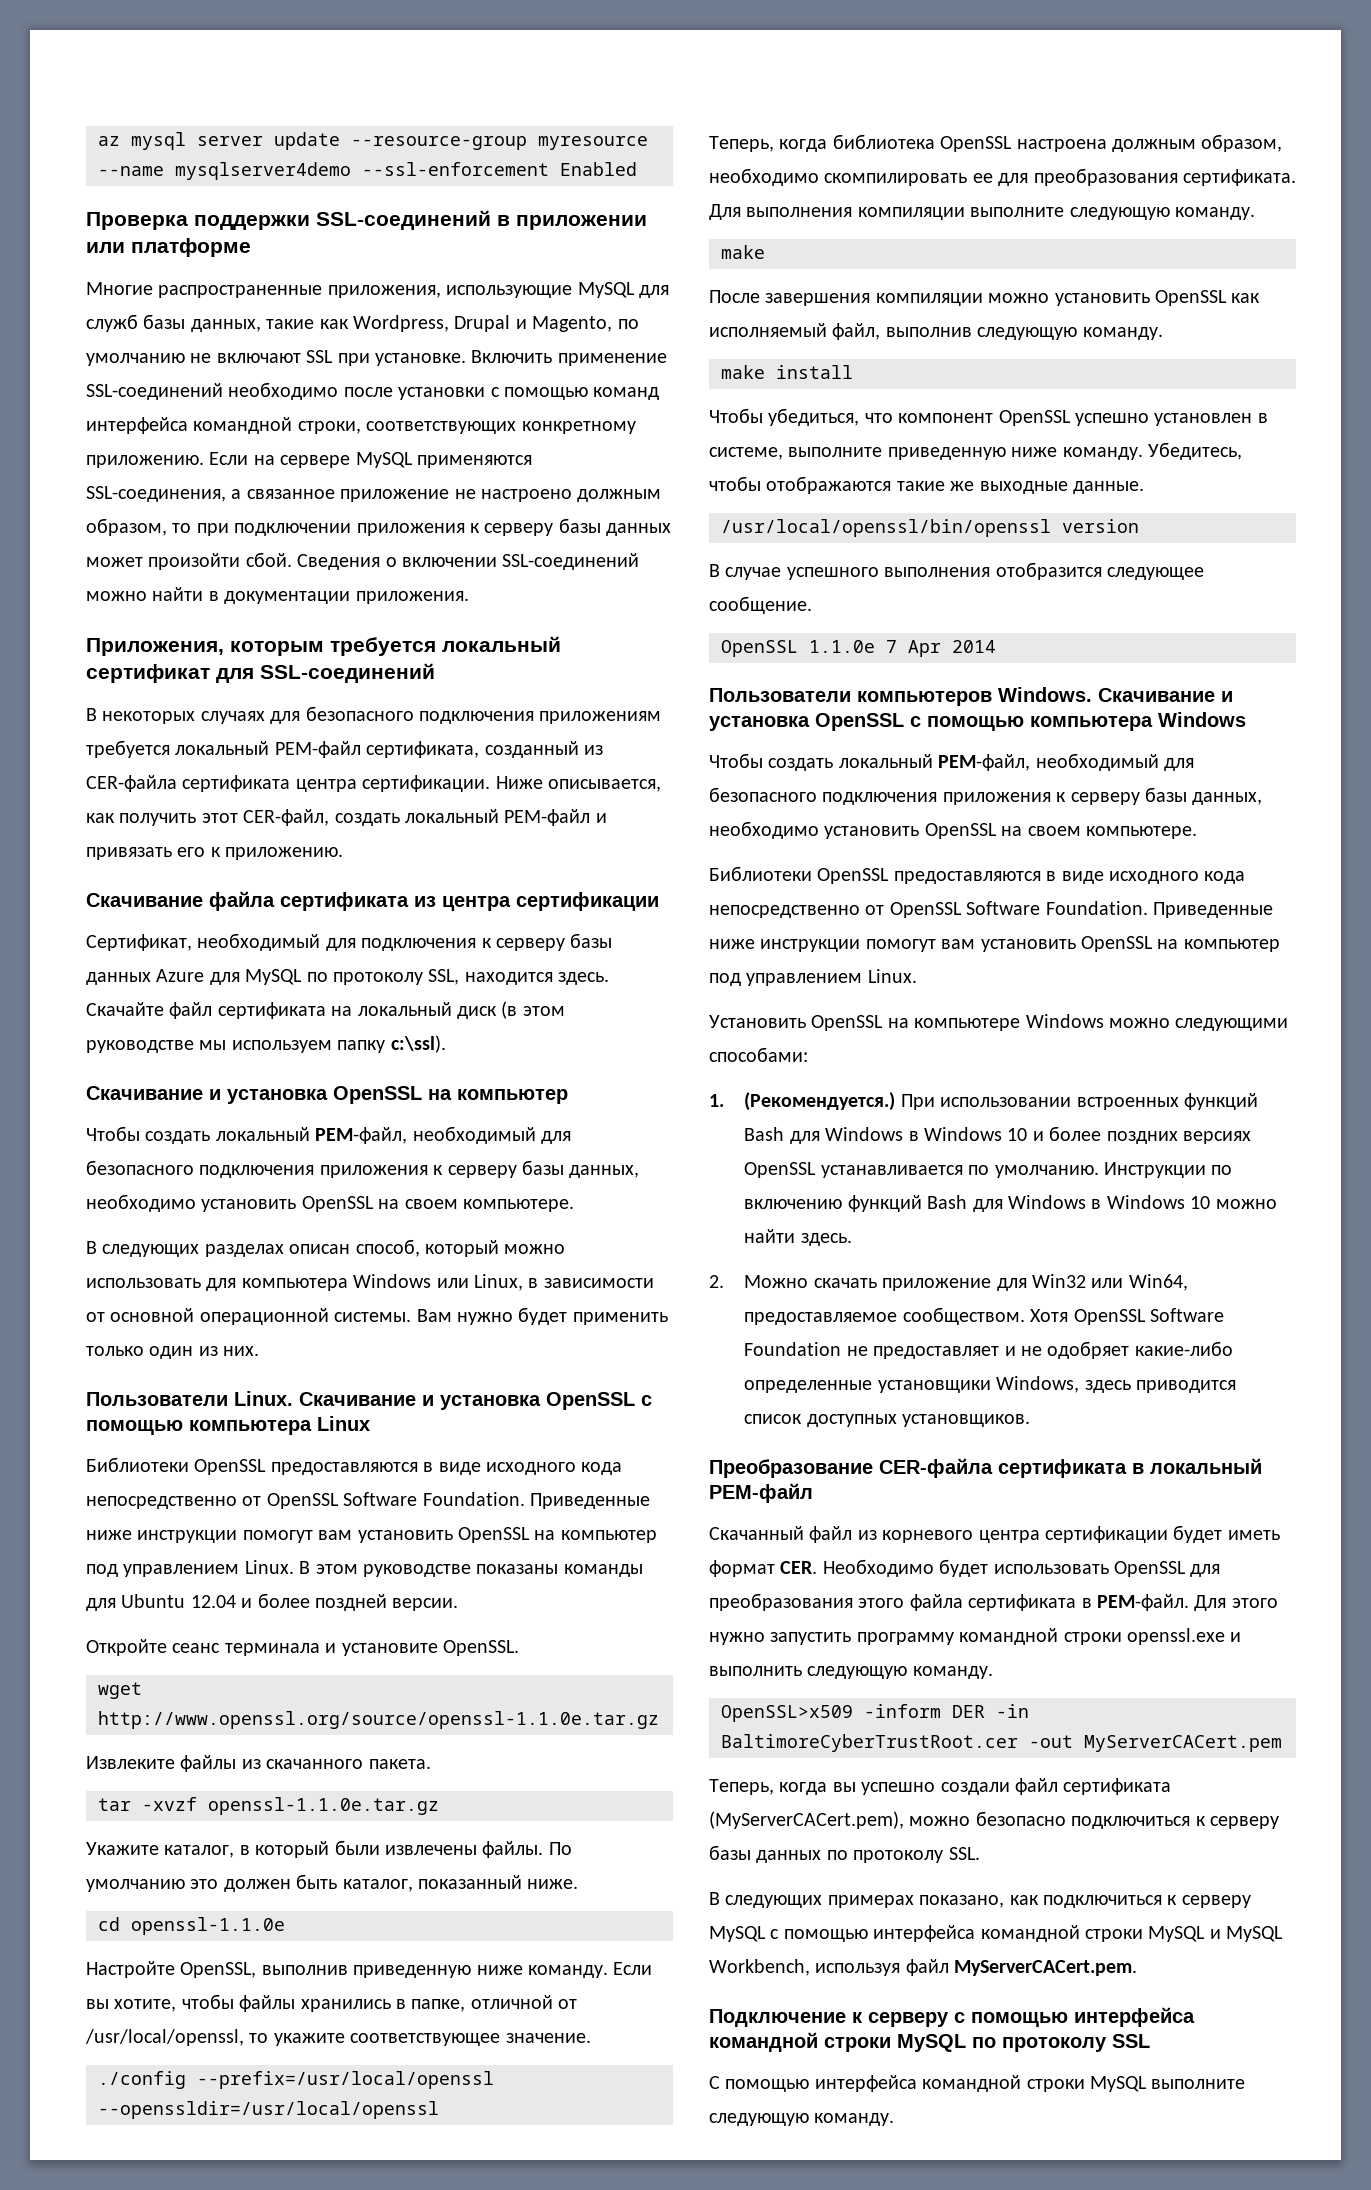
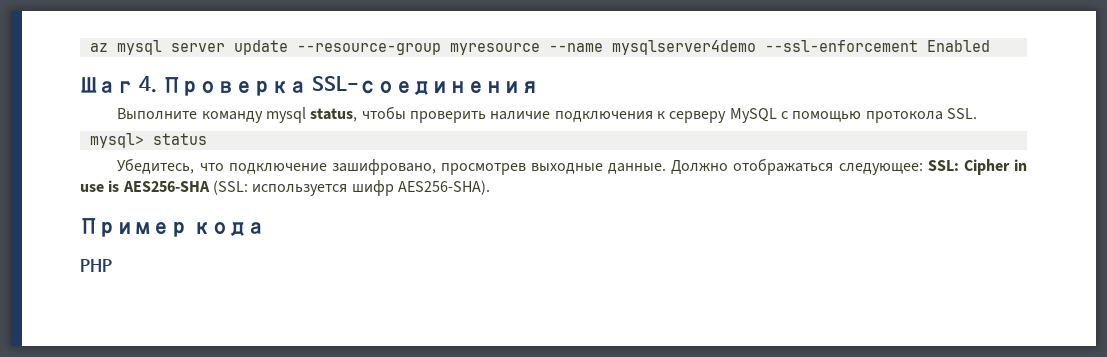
- Проверка поддержки SSL-соединений в приложении или платформе
- Многие распространенные приложения, использующие MySQL для служб базы данных, такие как Wordpress, Drupal и Magento, по умолчанию не включают SSL при установке. Включить применение SSL-соединений необходимо после установки с помощью команд интерфейса командной строки, соответствующих конкретному приложению. Если на сервере MySQL применяются SSL-соединения, а связанное приложение не настроено должным образом, то при подключении приложения к серверу базы данных может произойти сбой. Сведения о включении SSL-соединений можно найти в документации приложения.
- Приложения, которым требуется локальный сертификат для SSL-соединений
- В некоторых случаях для безопасного подключения приложениям требуется локальный PEM-файл сертификата, созданный из CER-файла сертификата центра сертификации. Ниже описывается, как получить этот CER-файл, создать локальный PEM-файл и привязать его к приложению.
- Скачивание файла сертификата из центра сертификации
- Сертификат, необходимый для подключения к серверу базы данных Azure для MySQL по протоколу SSL, находится здесь. Скачайте файл сертификата на локальный диск (в этом руководстве мы используем папку c:\ssl).
- Скачивание и установка OpenSSL на компьютер
- Чтобы создать локальный PEM-файл, необходимый для безопасного подключения приложения к серверу базы данных, необходимо установить OpenSSL на своем компьютере.
- В следующих разделах описан способ, который можно использовать для компьютера Windows или Linux, в зависимости от основной операционной системы. Вам нужно будет применить только один из них.
- Пользователи Linux. Скачивание и установка OpenSSL с помощью компьютера Linux
- Библиотеки OpenSSL предоставляются в виде исходного кода непосредственно от OpenSSL Software Foundation. Приведенные ниже инструкции помогут вам установить OpenSSL на компьютер под управлением Linux. В этом руководстве показаны команды для Ubuntu 12.04 и более поздней версии.
- Откройте сеанс терминала и установите OpenSSL.
- wget http://www.openssl.org/source/openssl-1.1.0e.tar.gz
- Извлеките файлы из скачанного пакета.
- tar -xvzf openssl-1.1.0e.tar.gz
- Укажите каталог, в который были извлечены файлы. По умолчанию это должен быть каталог, показанный ниже.
- cd openssl-1.1.0e
- Настройте OpenSSL, выполнив приведенную ниже команду. Если вы хотите, чтобы файлы хранились в папке, отличной от /usr/local/openssl, то укажите соответствующее значение.
- ./config --prefix=/usr/local/openssl --openssldir=/usr/local/openssl
- Теперь, когда библиотека OpenSSL настроена должным образом, необходимо скомпилировать ее для преобразования сертификата. Для выполнения компиляции выполните следующую команду.
- make
- После завершения компиляции можно установить OpenSSL как исполняемый файл, выполнив следующую команду.
- make install
- Чтобы убедиться, что компонент OpenSSL успешно установлен в системе, выполните приведенную ниже команду. Убедитесь, чтобы отображаются такие же выходные данные.
- /usr/local/openssl/bin/openssl version
- В случае успешного выполнения отобразится следующее сообщение.
- OpenSSL 1.1.0e 7 Apr 2014
- Пользователи компьютеров Windows. Скачивание и установка OpenSSL с помощью компьютера Windows
- Чтобы создать локальный PEM-файл, необходимый для безопасного подключения приложения к серверу базы данных, необходимо установить OpenSSL на своем компьютере.
- Библиотеки OpenSSL предоставляются в виде исходного кода непосредственно от OpenSSL Software Foundation. Приведенные ниже инструкции помогут вам установить OpenSSL на компьютер под управлением Linux.
- Установить OpenSSL на компьютере Windows можно следующими способами:
- 1. (Рекомендуется.) При использовании встроенных функций Bash для Windows в Windows 10 и более поздних версиях OpenSSL устанавливается по умолчанию. Инструкции по включению функций Bash для Windows в Windows 10 можно найти здесь.
- 2. Можно скачать приложение для Win32 или Win64, предоставляемое сообществом. Хотя OpenSSL Software Foundation не предоставляет и не одобряет какие-либо определенные установщики Windows, здесь приводится список доступных установщиков.
- Преобразование CER-файла сертификата в локальный PEM-файл
- Скачанный файл из корневого центра сертификации будет иметь формат CER. Необходимо будет использовать OpenSSL для преобразования этого файла сертификата в PEM-файл. Для этого нужно запустить программу командной строки openssl.exe и выполнить следующую команду.
- OpenSSL>x509 -inform DER -in BaltimoreCyberTrustRoot.cer -out MyServerCACert.pem
- Теперь, когда вы успешно создали файл сертификата (MyServerCACert.pem), можно безопасно подключиться к серверу базы данных по протоколу SSL.
- В следующих примерах показано, как подключиться к серверу MySQL с помощью интерфейса командной строки MySQL и MySQL Workbench, используя файл MyServerCACert.pem.
- Подключение к серверу с помощью интерфейса командной строки MySQL по протоколу SSL
- С помощью интерфейса командной строки MySQL выполните следующую команду.
+ Шаг 4. Проверка SSL-соединения
+ Выполните команду mysql status, чтобы проверить наличие подключения к серверу MySQL с помощью протокола SSL.
+ mysql> status
+ Убедитесь, что подключение зашифровано, просмотрев выходные данные. Должно отображаться следующее: SSL: Cipher in use is AES256-SHA (SSL: используется шифр AES256-SHA).
+ Пример кода
+ PHP

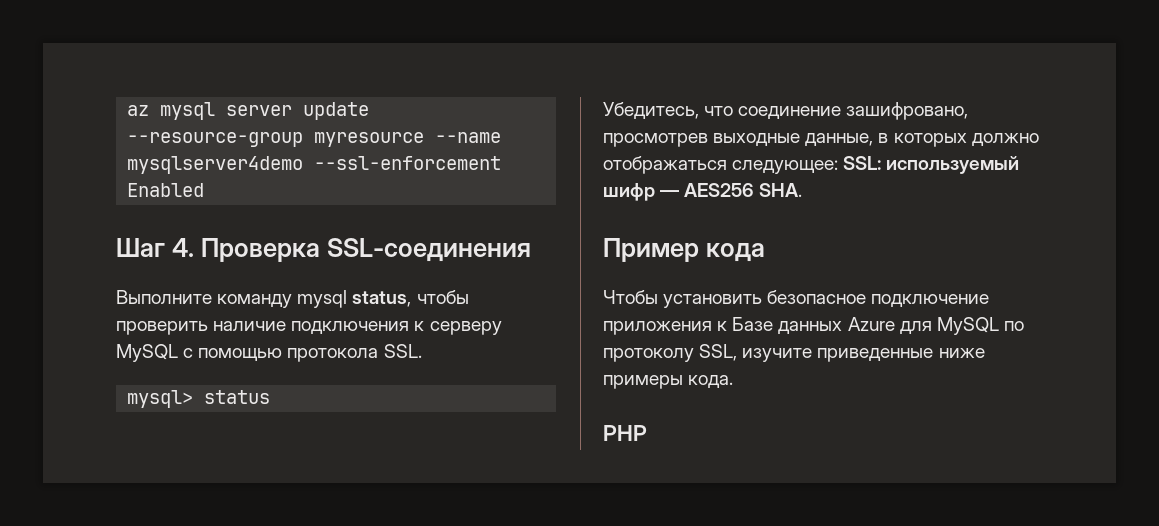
- Убедитесь, что подключение зашифровано, просмотрев выходные данные. Должно отображаться следующее: SSL: Cipher in use is AES256-SHA (SSL: используется шифр AES256-SHA).
+ Убедитесь, что соединение зашифровано, просмотрев выходные данные, в которых должно отображаться следующее: SSL: используемый шифр — AES256 SHA.
  Пример кода
+ Чтобы установить безопасное подключение приложения к Базе данных Azure для MySQL по протоколу SSL, изучите приведенные ниже примеры кода.

